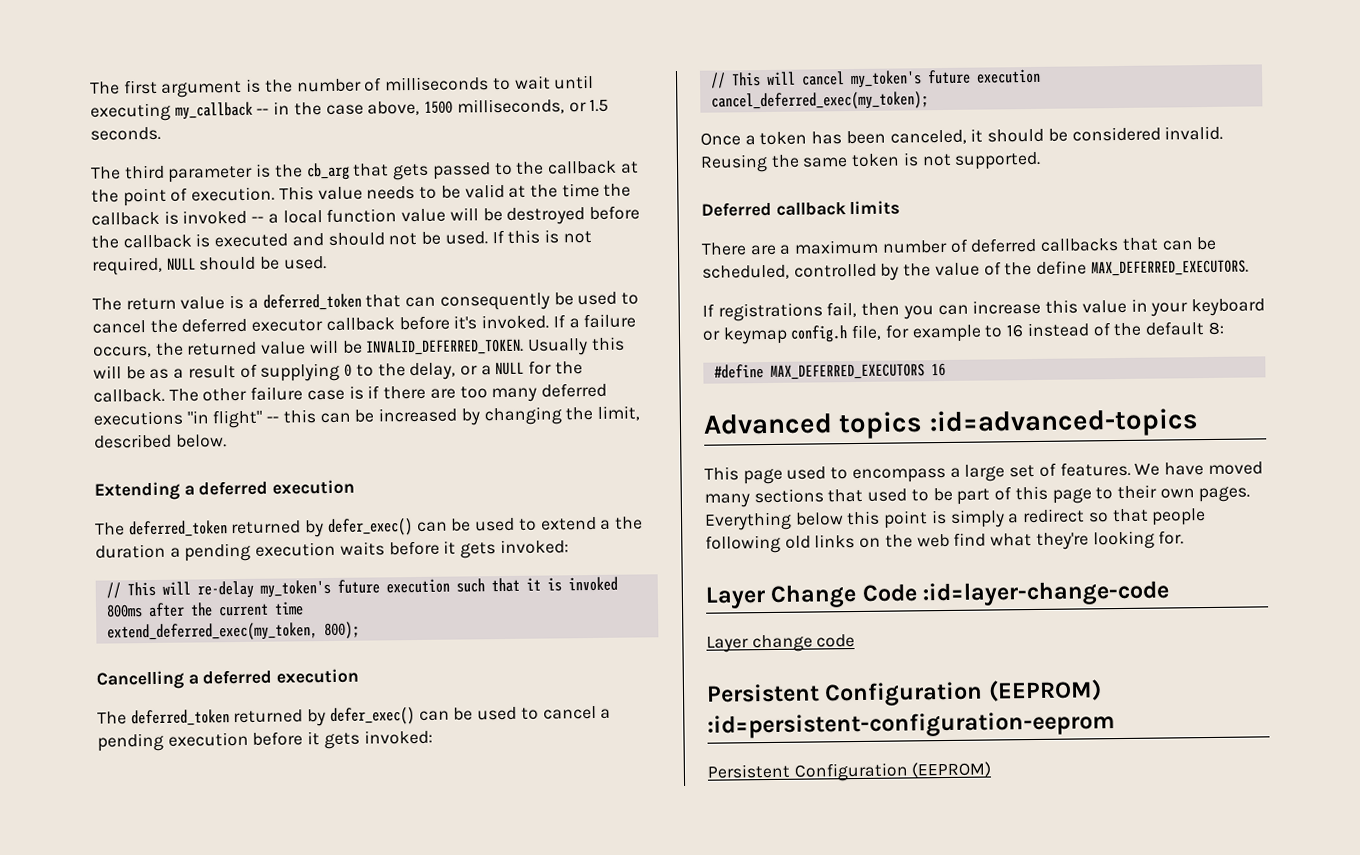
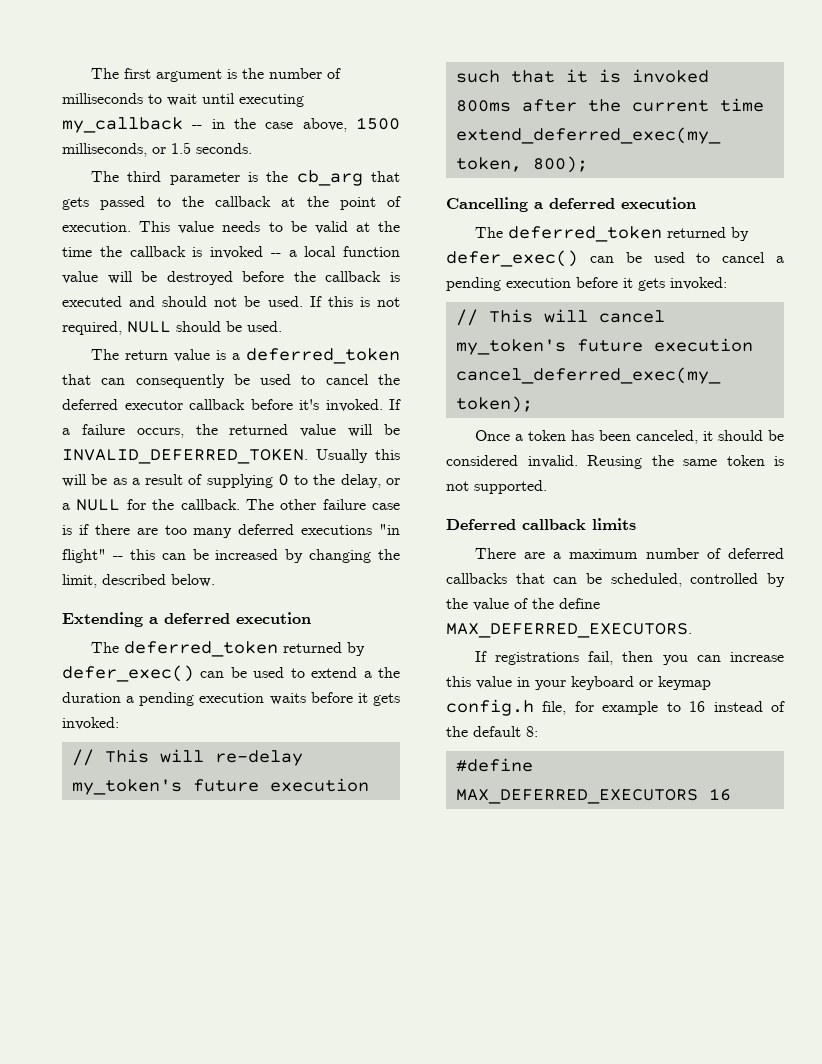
- Advanced topics :id=advanced-topics
- This page used to encompass a large set of features. We have moved many sections that used to be part of this page to their own pages. Everything below this point is simply a redirect so that people following old links on the web find what they're looking for.
- Layer Change Code :id=layer-change-code
- Layer change code
- Persistent Configuration (EEPROM) :id=persistent-configuration-eeprom
- Persistent Configuration (EEPROM)

